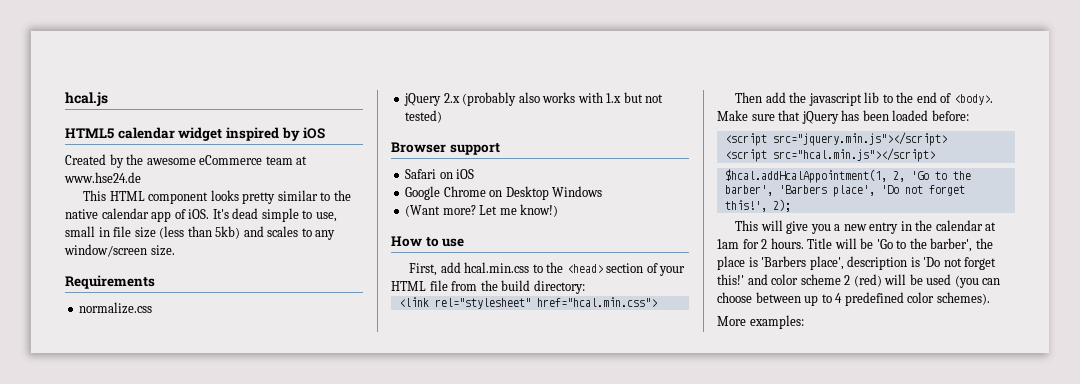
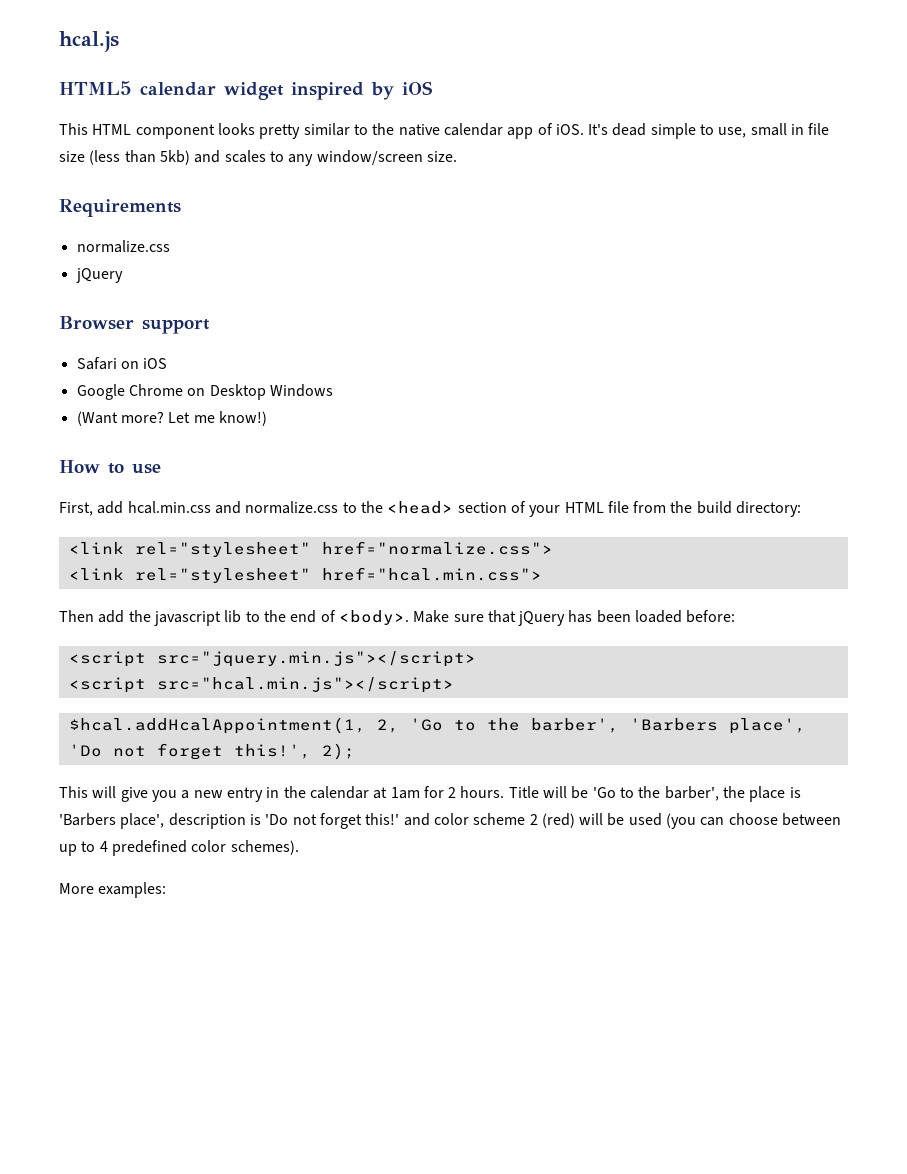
- Created by the awesome eCommerce team at www.hse24.de
  Requirements
  normalize.css
- jQuery 2.x (probably also works with 1.x but not tested)
+ jQuery
- First, add hcal.min.css to the <head> section of your HTML file from the build directory:
+ First, add hcal.min.css and normalize.css to the <head> section of your HTML file from the build directory:
+ <link rel="stylesheet" href="normalize.css">

